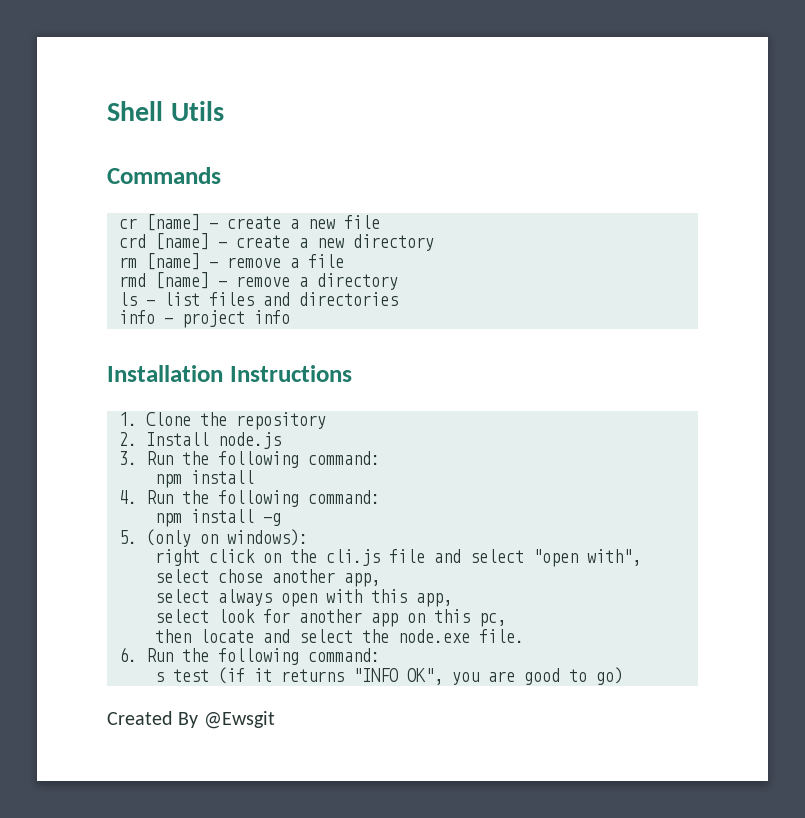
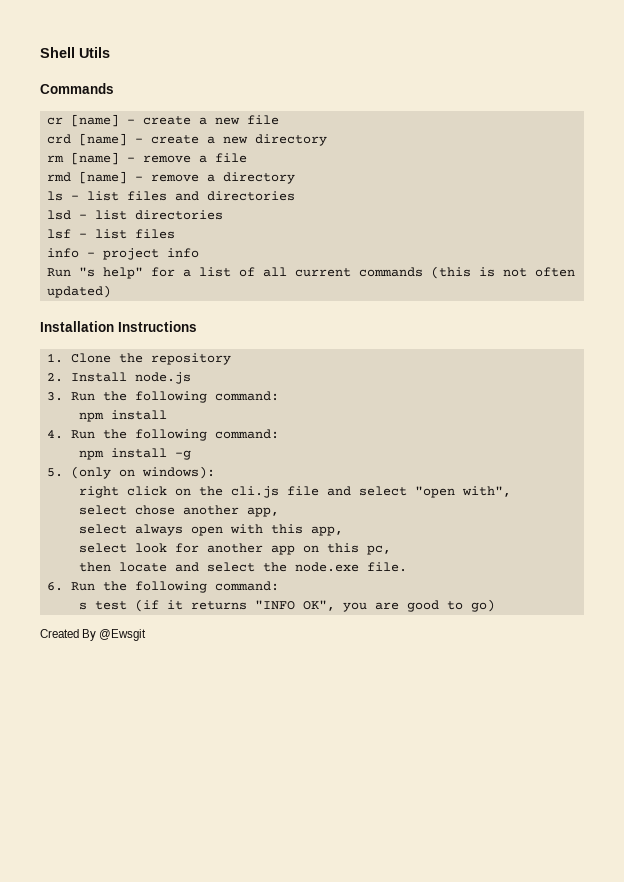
+ lsd - list directories
+ lsf - list files
  info - project info
+ Run "s help" for a list of all current commands (this is not often updated)

